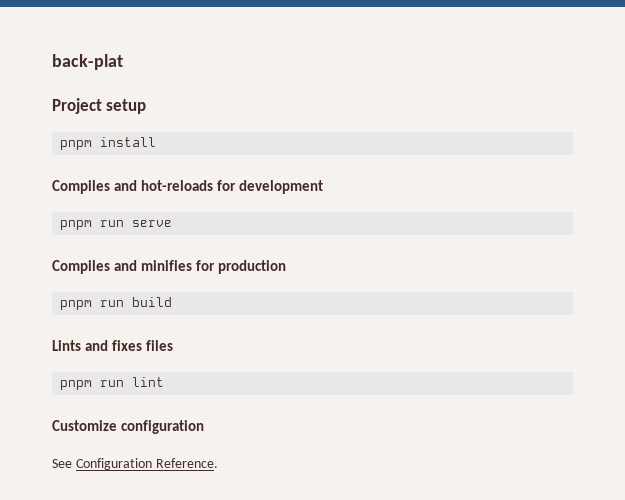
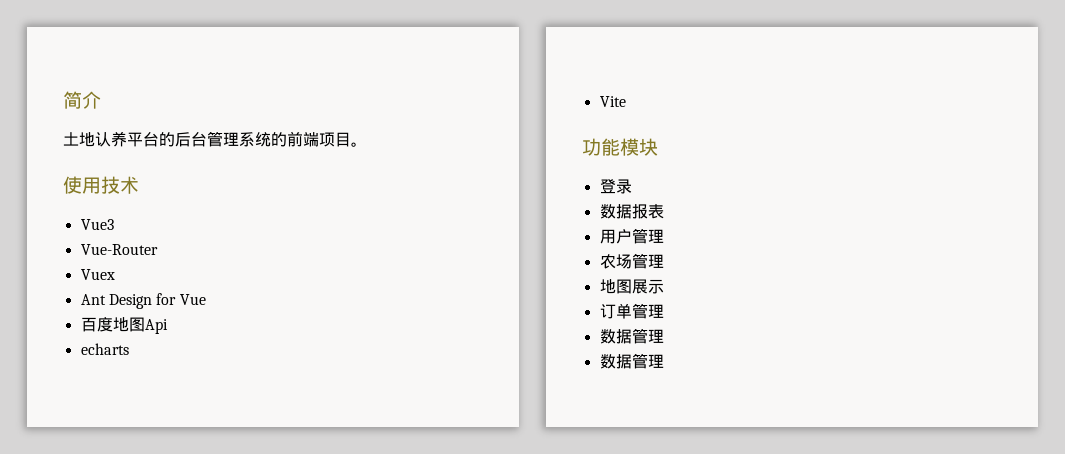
- back-plat
- Project setup
- pnpm install
- Compiles and hot-reloads for development
- pnpm run serve
- Compiles and minifies for production
- pnpm run build
- Lints and fixes files
- pnpm run lint
- Customize configuration
- See Configuration Reference.
+ 简介
+ 土地认养平台的后台管理系统的前端项目。
+ 使用技术
+ Vue3
+ Vue-Router
+ Vuex
+ Ant Design for Vue
+ 百度地图Api
+ echarts
+ Vite
+ 功能模块
+ 登录
+ 数据报表
+ 用户管理
+ 农场管理
+ 地图展示
+ 订单管理
+ 数据管理
+ 数据管理

